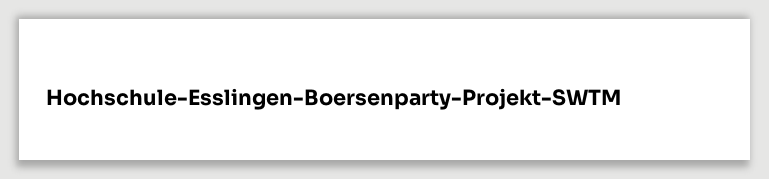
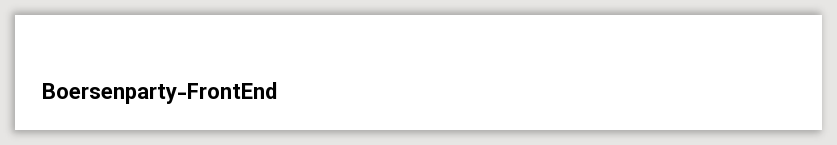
- Hochschule-Esslingen-Boersenparty-Projekt-SWTM
+ Boersenparty-FrontEnd

